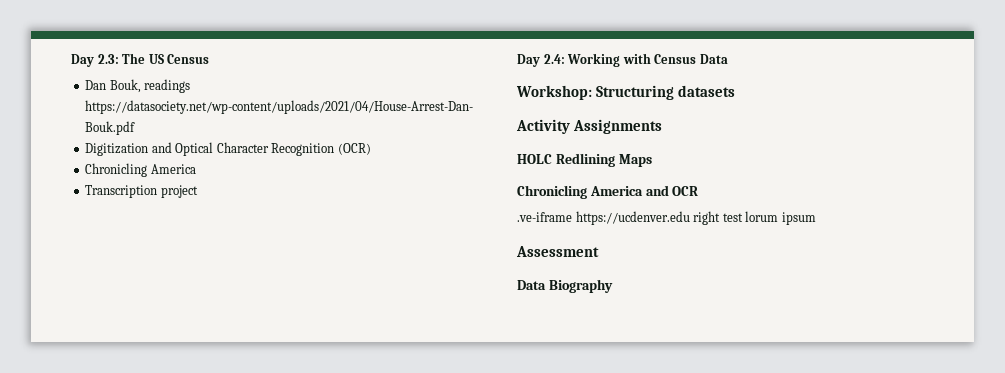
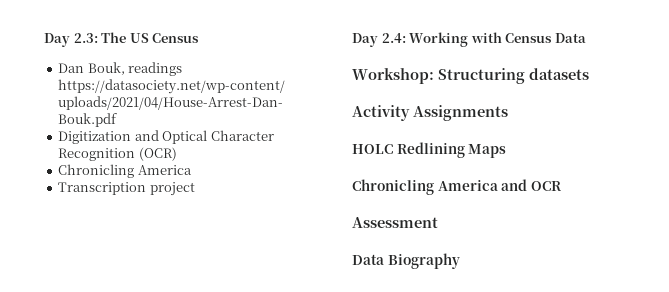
- .ve-iframe https://ucdenver.edu right test lorum ipsum

